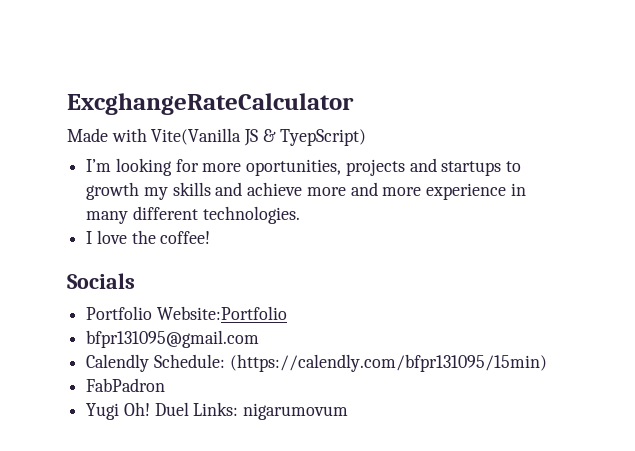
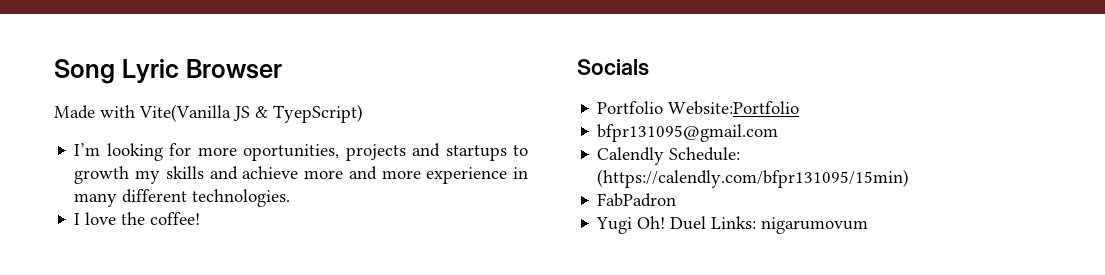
- ExcghangeRateCalculator
+ Song Lyric Browser

